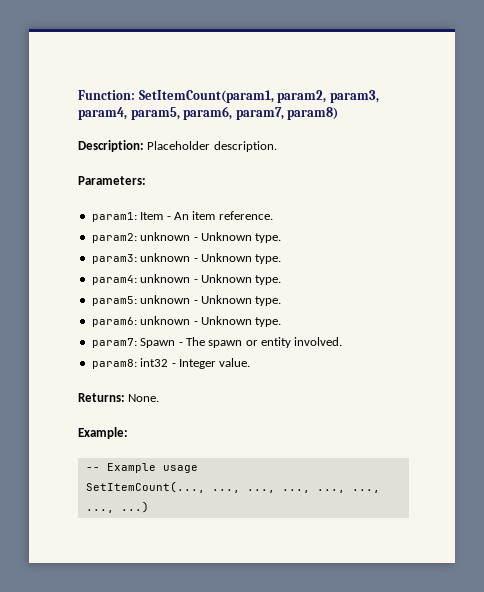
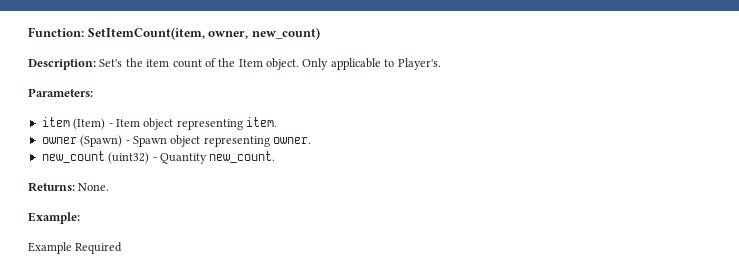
- Function: SetItemCount(param1, param2, param3, param4, param5, param6, param7, param8)
- Description: Placeholder description.
+ Function: SetItemCount(item, owner, new_count)
+ Description: Set's the item count of the Item object. Only applicable to Player's.
  Parameters:
- param1: Item - An item reference.
- param2: unknown - Unknown type.
- param3: unknown - Unknown type.
- param4: unknown - Unknown type.
- param5: unknown - Unknown type.
- param6: unknown - Unknown type.
- param7: Spawn - The spawn or entity involved.
- param8: int32 - Integer value.
+ item (Item) - Item object representing item.
+ owner (Spawn) - Spawn object representing owner.
+ new_count (uint32) - Quantity new_count.
  Returns: None.
  Example:
- -- Example usage
- SetItemCount(..., ..., ..., ..., ..., ..., ..., ...)
+ Example Required

